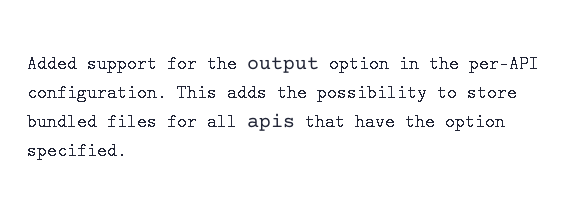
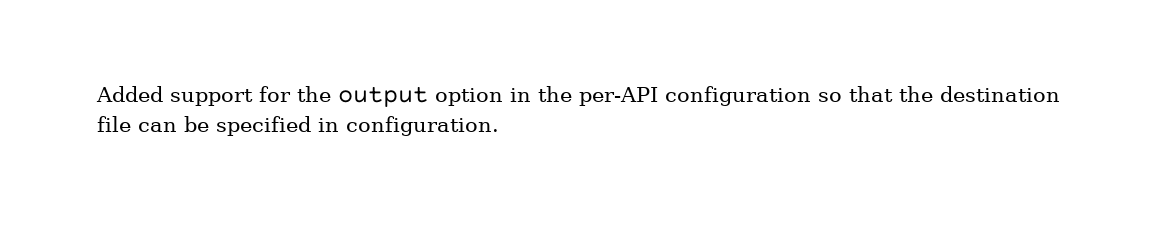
- Added support for the output option in the per-API configuration. This adds the possibility to store bundled files for all apis that have the option specified.
+ Added support for the output option in the per-API configuration so that the destination file can be specified in configuration.

